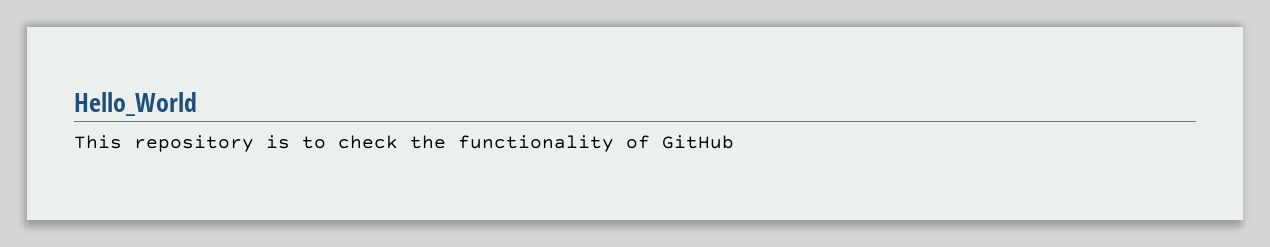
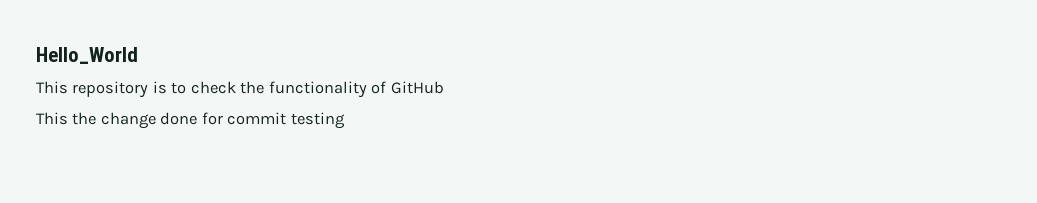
+ This the change done for commit testing

